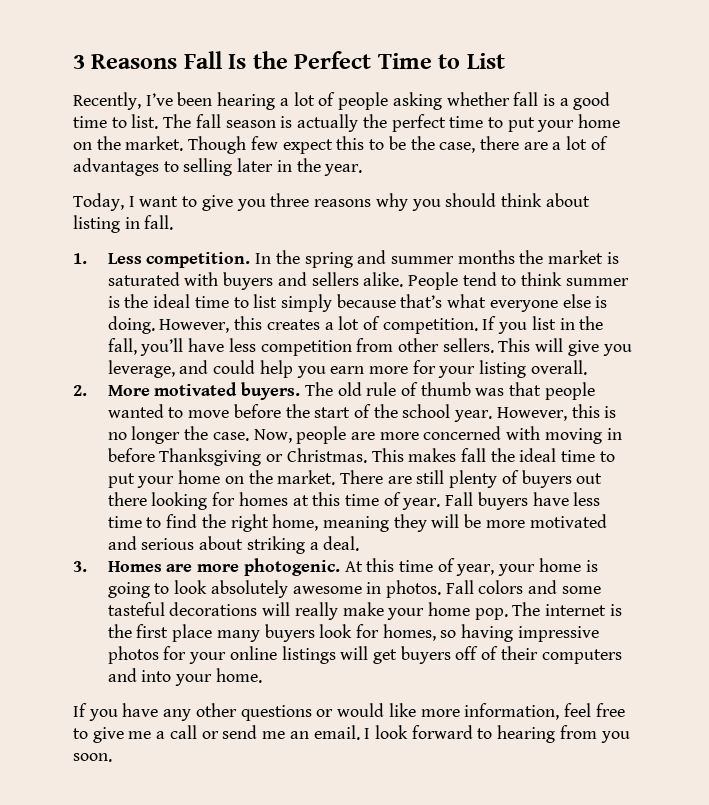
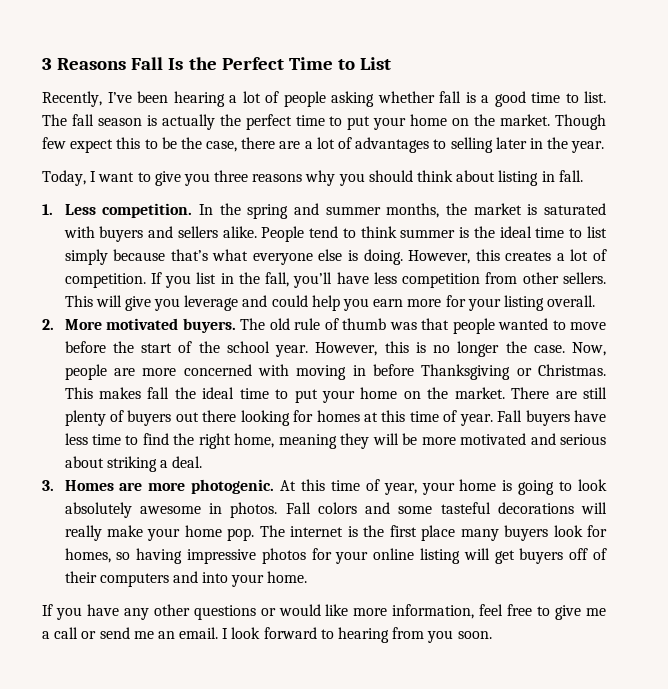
- In the spring and summer months the market is saturated with buyers and sellers alike.
+ In the spring and summer months, the market is saturated with buyers and sellers alike.
- This will give you leverage, and could help you earn more for your listing overall.
+ This will give you leverage and could help you earn more for your listing overall.
- The internet is the first place many buyers look for homes, so having impressive photos for your online listings will get buyers off of their computers and into your home.
+ The internet is the first place many buyers look for homes, so having impressive photos for your online listing will get buyers off of their computers and into your home.

